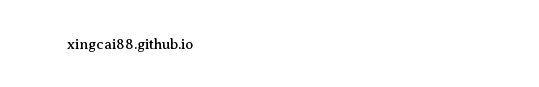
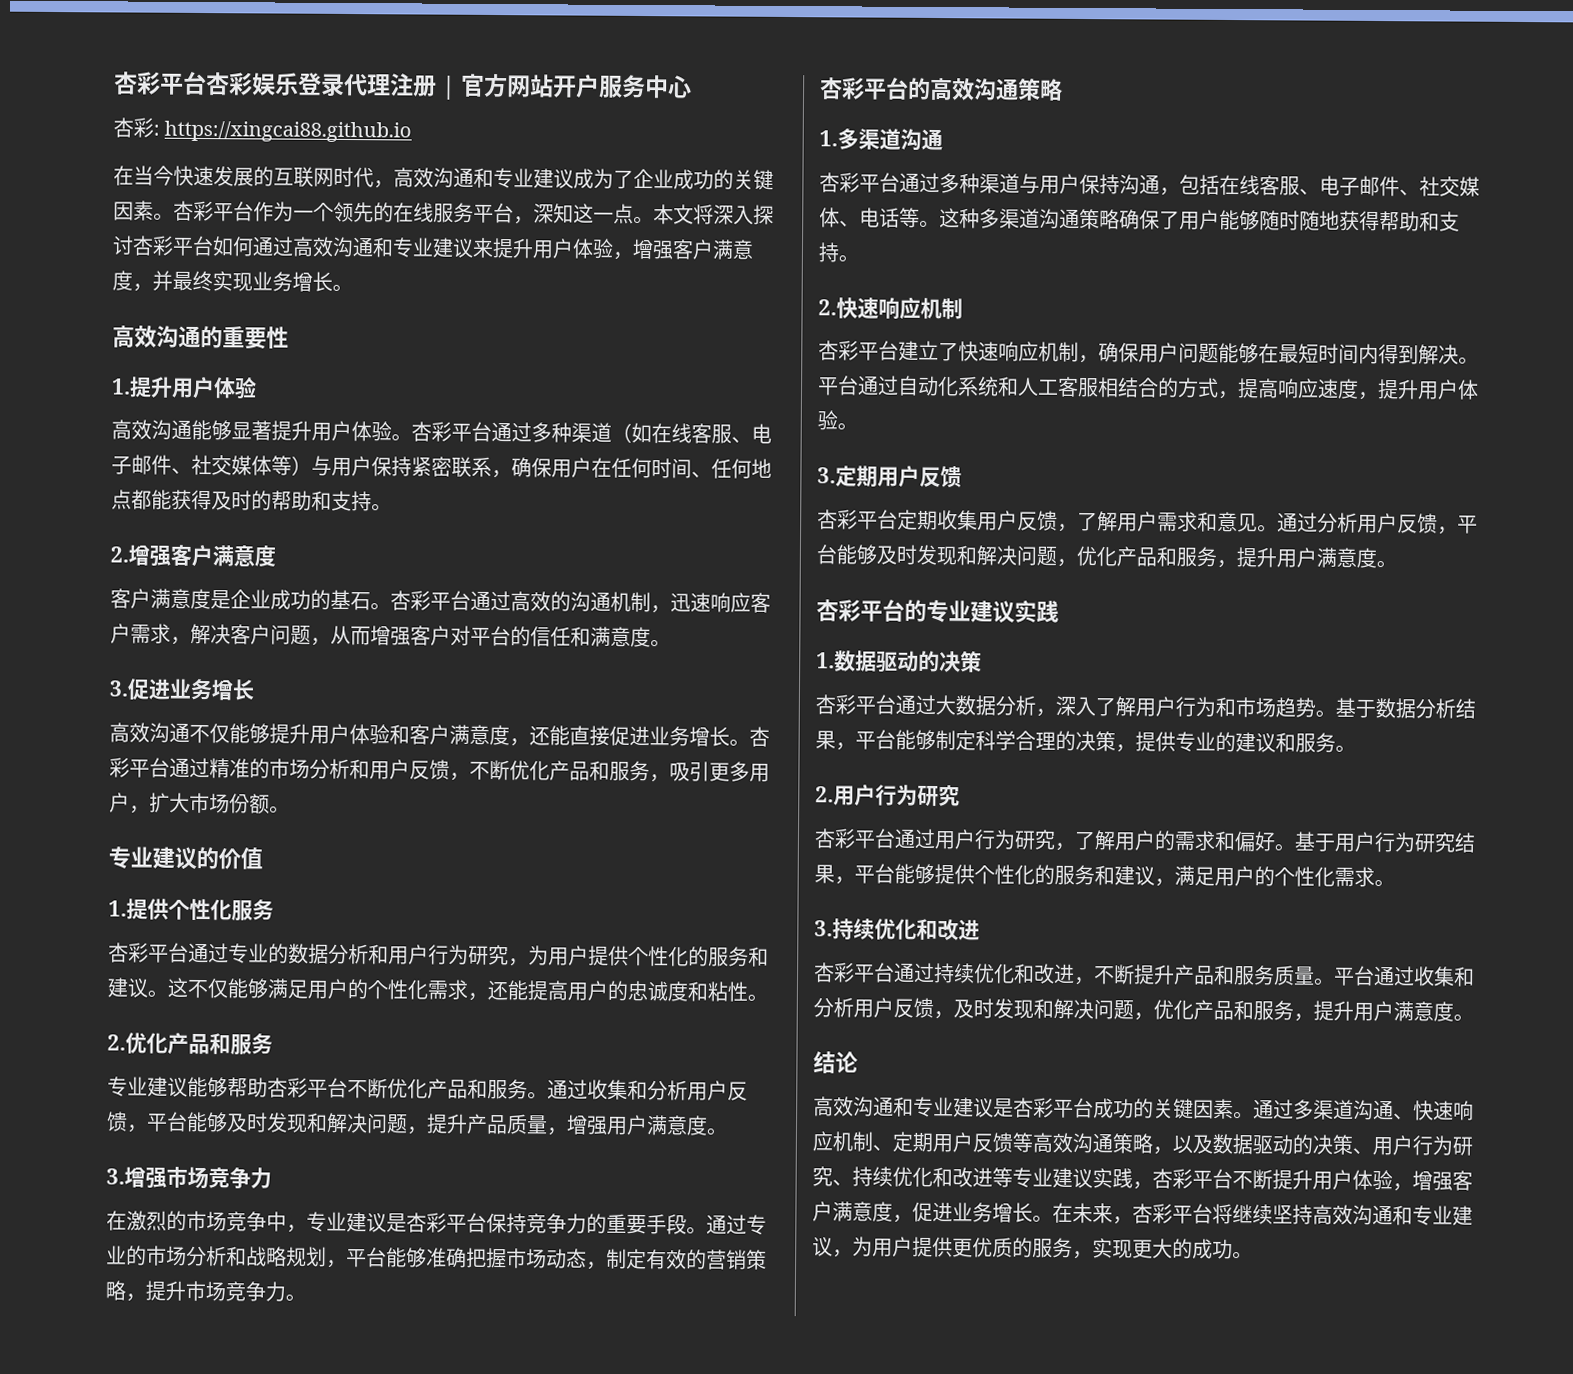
- xingcai88.github.io
+ 杏彩平台杏彩娱乐登录代理注册 | 官方网站开户服务中心
+ 杏彩: https://xingcai88.github.io
+ 在当今快速发展的互联网时代，高效沟通和专业建议成为了企业成功的关键因素。杏彩平台作为一个领先的在线服务平台，深知这一点。本文将深入探讨杏彩平台如何通过高效沟通和专业建议来提升用户体验，增强客户满意度，并最终实现业务增长。
+ 高效沟通的重要性
+ 1.提升用户体验
+ 高效沟通能够显著提升用户体验。杏彩平台通过多种渠道（如在线客服、电子邮件、社交媒体等）与用户保持紧密联系，确保用户在任何时间、任何地点都能获得及时的帮助和支持。
+ 2.增强客户满意度
+ 客户满意度是企业成功的基石。杏彩平台通过高效的沟通机制，迅速响应客户需求，解决客户问题，从而增强客户对平台的信任和满意度。
+ 3.促进业务增长
+ 高效沟通不仅能够提升用户体验和客户满意度，还能直接促进业务增长。杏彩平台通过精准的市场分析和用户反馈，不断优化产品和服务，吸引更多用户，扩大市场份额。
+ 专业建议的价值
+ 1.提供个性化服务
+ 杏彩平台通过专业的数据分析和用户行为研究，为用户提供个性化的服务和建议。这不仅能够满足用户的个性化需求，还能提高用户的忠诚度和粘性。
+ 2.优化产品和服务
+ 专业建议能够帮助杏彩平台不断优化产品和服务。通过收集和分析用户反馈，平台能够及时发现和解决问题，提升产品质量，增强用户满意度。
+ 3.增强市场竞争力
+ 在激烈的市场竞争中，专业建议是杏彩平台保持竞争力的重要手段。通过专业的市场分析和战略规划，平台能够准确把握市场动态，制定有效的营销策略，提升市场竞争力。
+ 杏彩平台的高效沟通策略
+ 1.多渠道沟通
+ 杏彩平台通过多种渠道与用户保持沟通，包括在线客服、电子邮件、社交媒体、电话等。这种多渠道沟通策略确保了用户能够随时随地获得帮助和支持。
+ 2.快速响应机制
+ 杏彩平台建立了快速响应机制，确保用户问题能够在最短时间内得到解决。平台通过自动化系统和人工客服相结合的方式，提高响应速度，提升用户体验。
+ 3.定期用户反馈
+ 杏彩平台定期收集用户反馈，了解用户需求和意见。通过分析用户反馈，平台能够及时发现和解决问题，优化产品和服务，提升用户满意度。
+ 杏彩平台的专业建议实践
+ 1.数据驱动的决策
+ 杏彩平台通过大数据分析，深入了解用户行为和市场趋势。基于数据分析结果，平台能够制定科学合理的决策，提供专业的建议和服务。
+ 2.用户行为研究
+ 杏彩平台通过用户行为研究，了解用户的需求和偏好。基于用户行为研究结果，平台能够提供个性化的服务和建议，满足用户的个性化需求。
+ 3.持续优化和改进
+ 杏彩平台通过持续优化和改进，不断提升产品和服务质量。平台通过收集和分析用户反馈，及时发现和解决问题，优化产品和服务，提升用户满意度。
+ 结论
+ 高效沟通和专业建议是杏彩平台成功的关键因素。通过多渠道沟通、快速响应机制、定期用户反馈等高效沟通策略，以及数据驱动的决策、用户行为研究、持续优化和改进等专业建议实践，杏彩平台不断提升用户体验，增强客户满意度，促进业务增长。在未来，杏彩平台将继续坚持高效沟通和专业建议，为用户提供更优质的服务，实现更大的成功。

